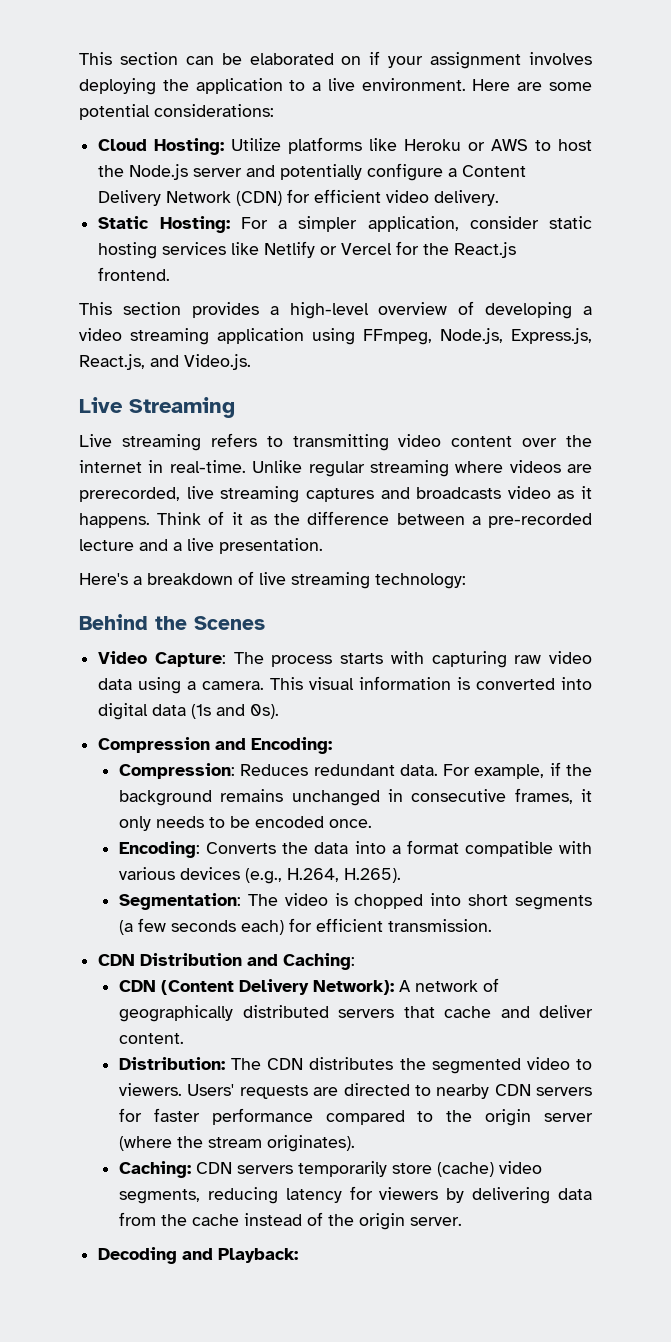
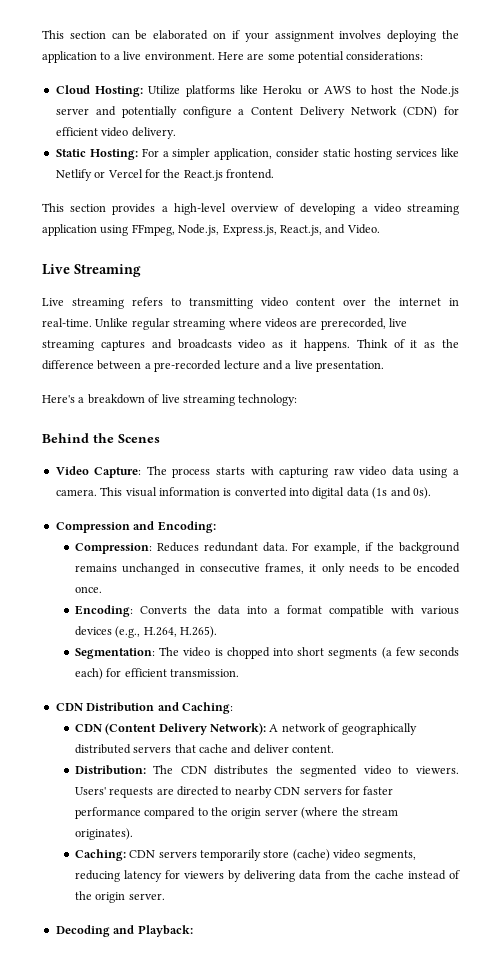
- This section provides a high-level overview of developing a video streaming application using FFmpeg, Node.js, Express.js, React.js, and Video.js.
+ This section provides a high-level overview of developing a video streaming application using FFmpeg, Node.js, Express.js, React.js, and Video.

